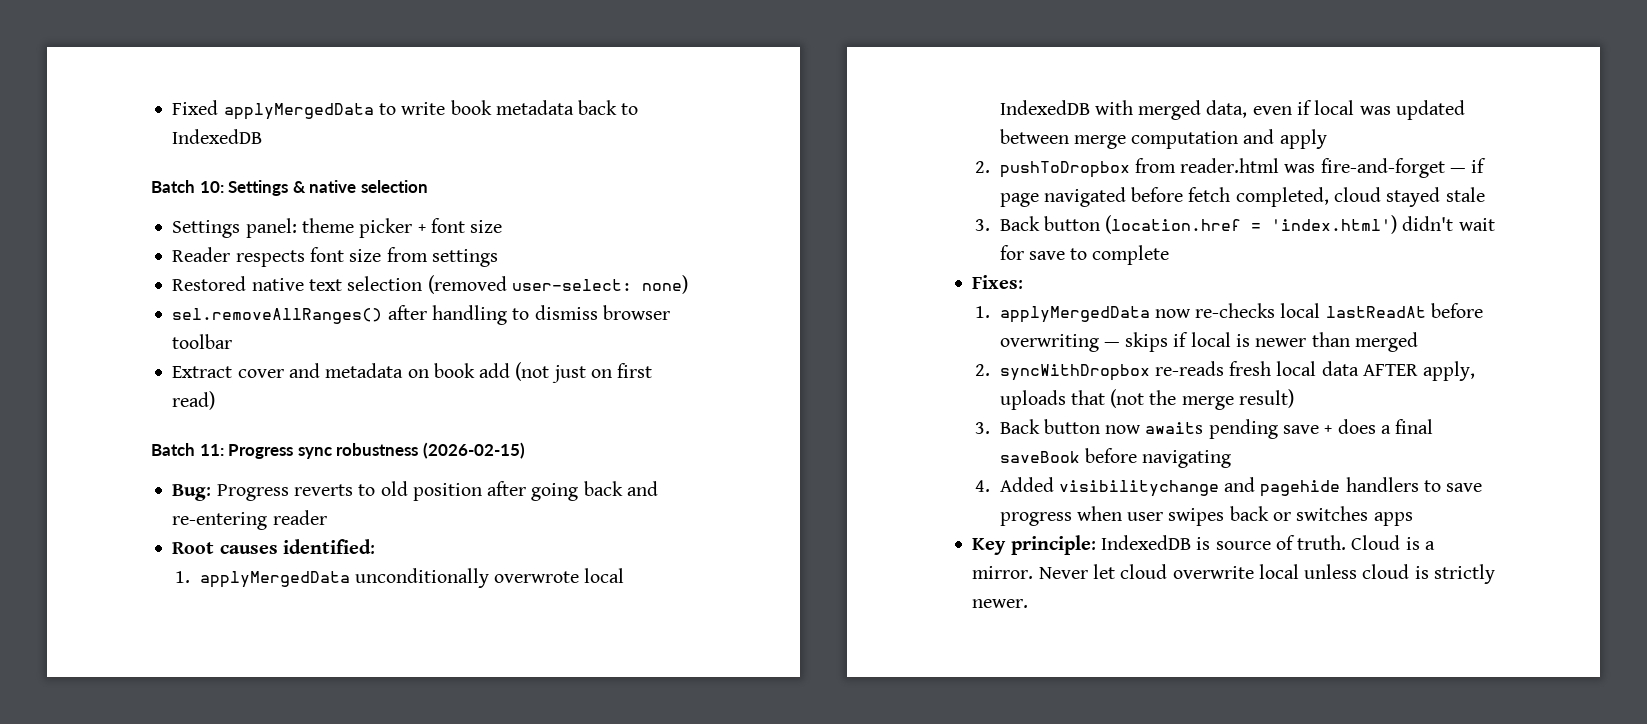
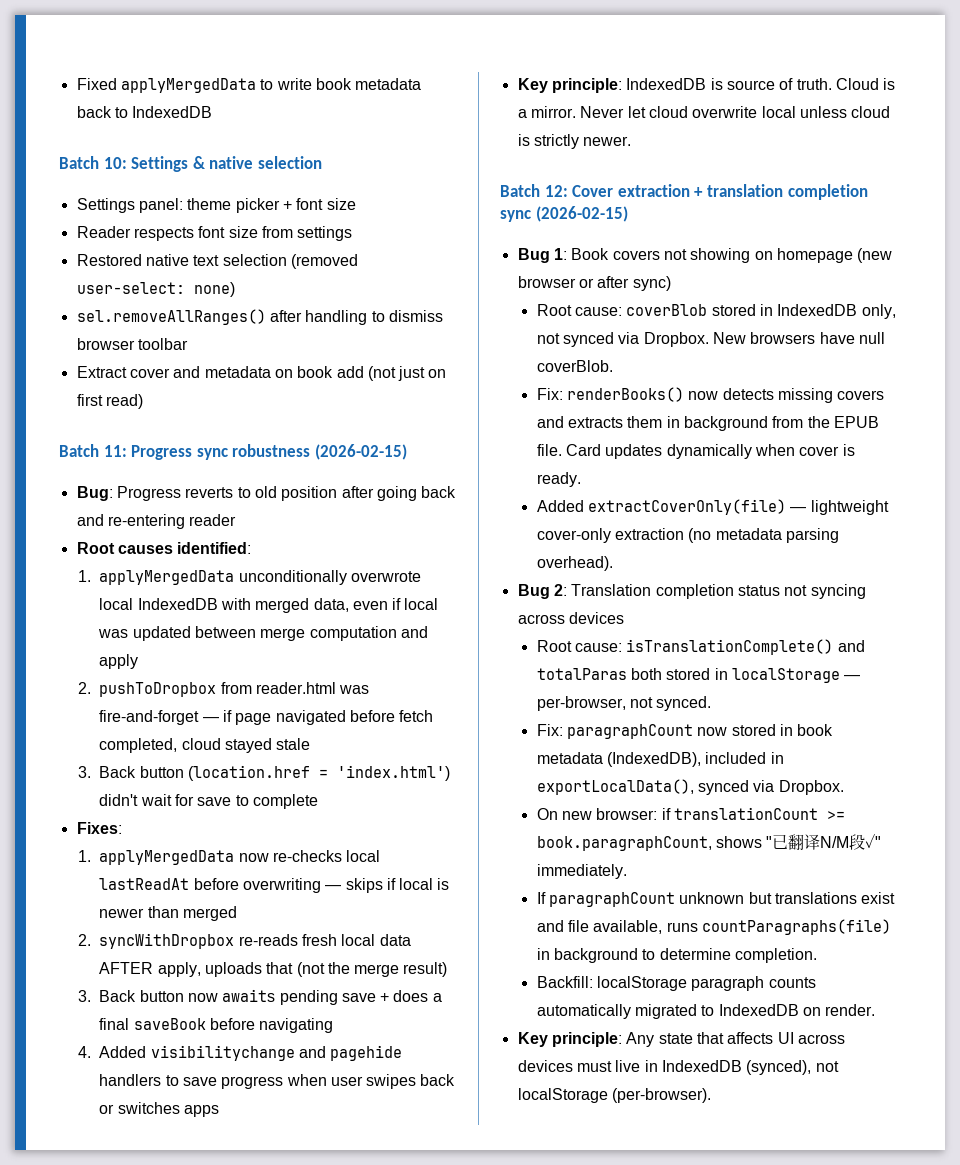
+ Batch 12: Cover extraction + translation completion sync (2026-02-15)
+ Bug 1: Book covers not showing on homepage (new browser or after sync)
+ Root cause: coverBlob stored in IndexedDB only, not synced via Dropbox. New browsers have null coverBlob.
+ Fix: renderBooks() now detects missing covers and extracts them in background from the EPUB file. Card updates dynamically when cover is ready.
+ Added extractCoverOnly(file) — lightweight cover-only extraction (no metadata parsing overhead).
+ Bug 2: Translation completion status not syncing across devices
+ Root cause: isTranslationComplete() and totalParas both stored in localStorage — per-browser, not synced.
+ Fix: paragraphCount now stored in book metadata (IndexedDB), included in exportLocalData(), synced via Dropbox.
+ On new browser: if translationCount >= book.paragraphCount, shows "已翻译N/M段✓" immediately.
+ If paragraphCount unknown but translations exist and file available, runs countParagraphs(file) in background to determine completion.
+ Backfill: localStorage paragraph counts automatically migrated to IndexedDB on render.
+ Key principle: Any state that affects UI across devices must live in IndexedDB (synced), not localStorage (per-browser).

